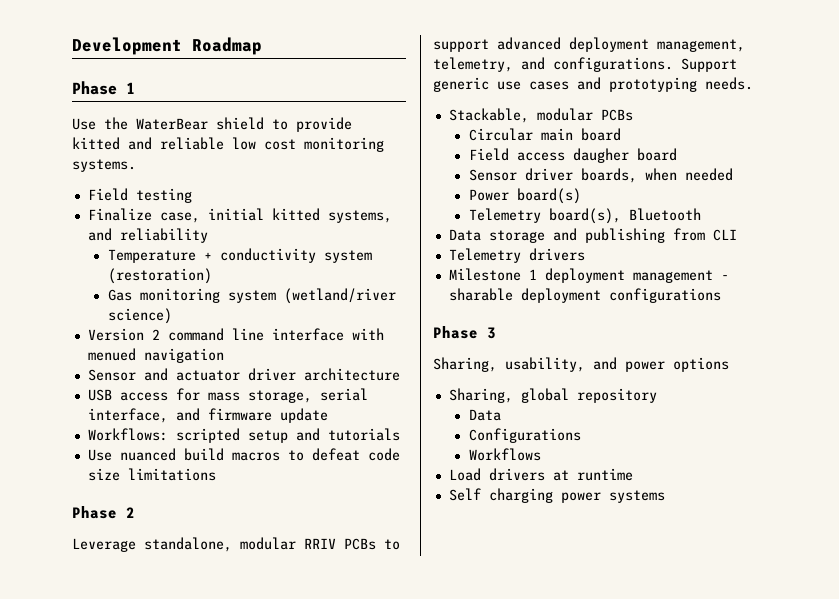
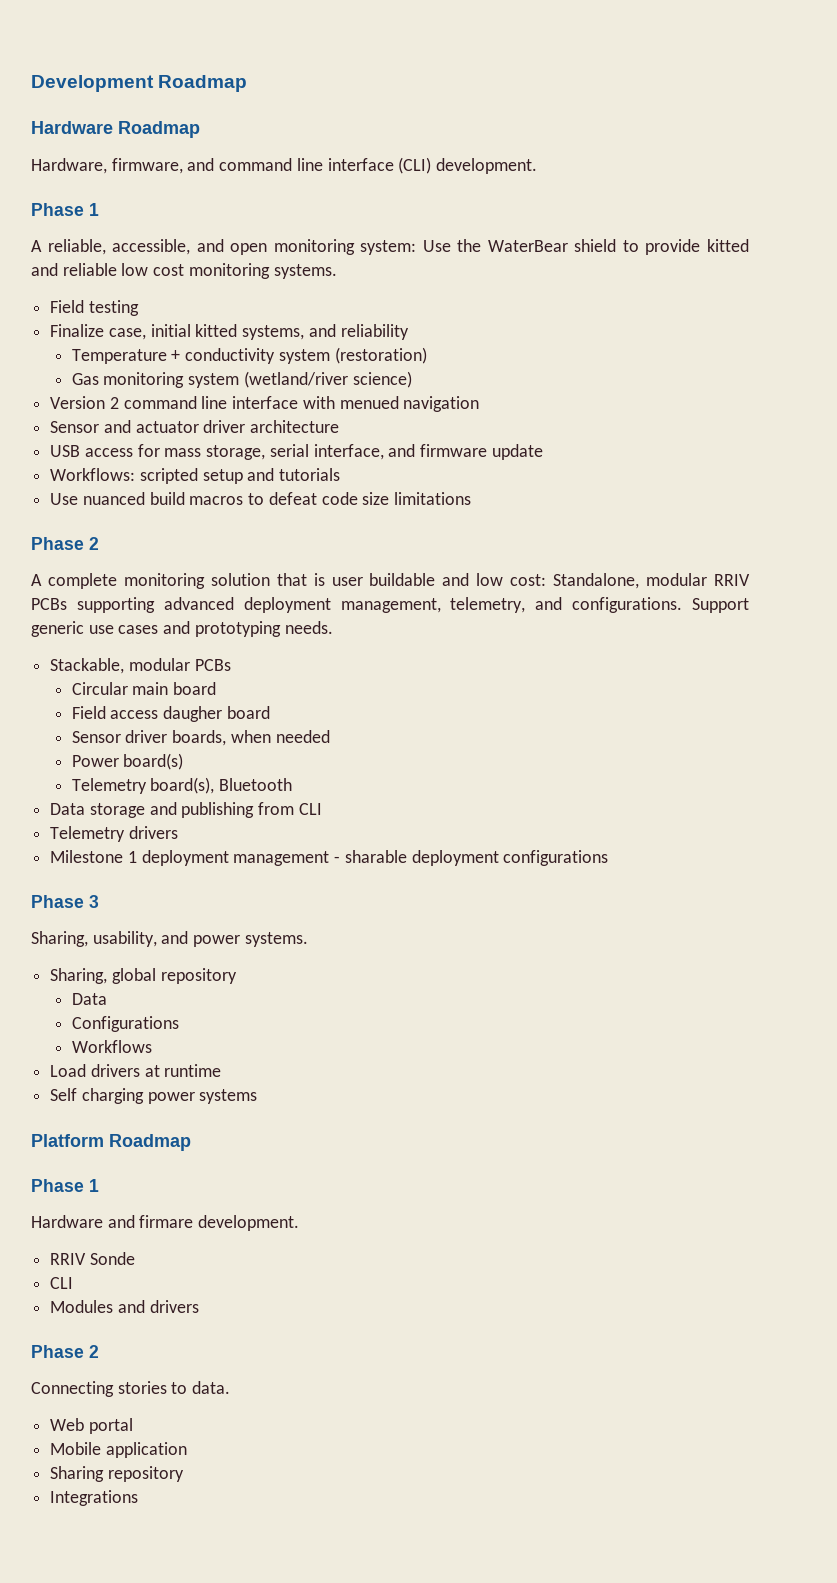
+ Hardware Roadmap
+ Hardware, firmware, and command line interface (CLI) development.
  Phase 1
- Use the WaterBear shield to provide kitted and reliable low cost monitoring systems.
+ A reliable, accessible, and open monitoring system: Use the WaterBear shield to provide kitted and reliable low cost monitoring systems.
- Leverage standalone, modular RRIV PCBs to support advanced deployment management, telemetry, and configurations.
+ A complete monitoring solution that is user buildable and low cost: Standalone, modular RRIV PCBs supporting advanced deployment management, telemetry, and configurations.
- Sharing, usability, and power options
+ Sharing, usability, and power systems.
+ Platform Roadmap
+ Phase 1
+ Hardware and firmare development.
+ RRIV Sonde
+ CLI
+ Modules and drivers
+ Phase 2
+ Connecting stories to data.
+ Web portal
+ Mobile application
+ Sharing repository
+ Integrations

